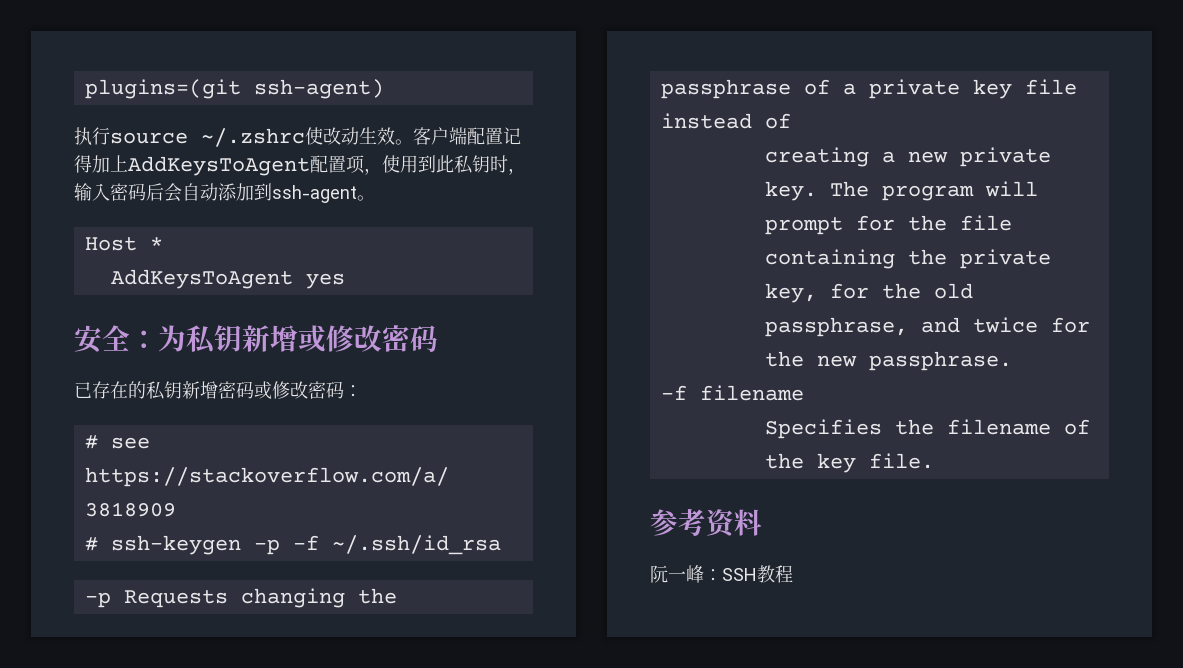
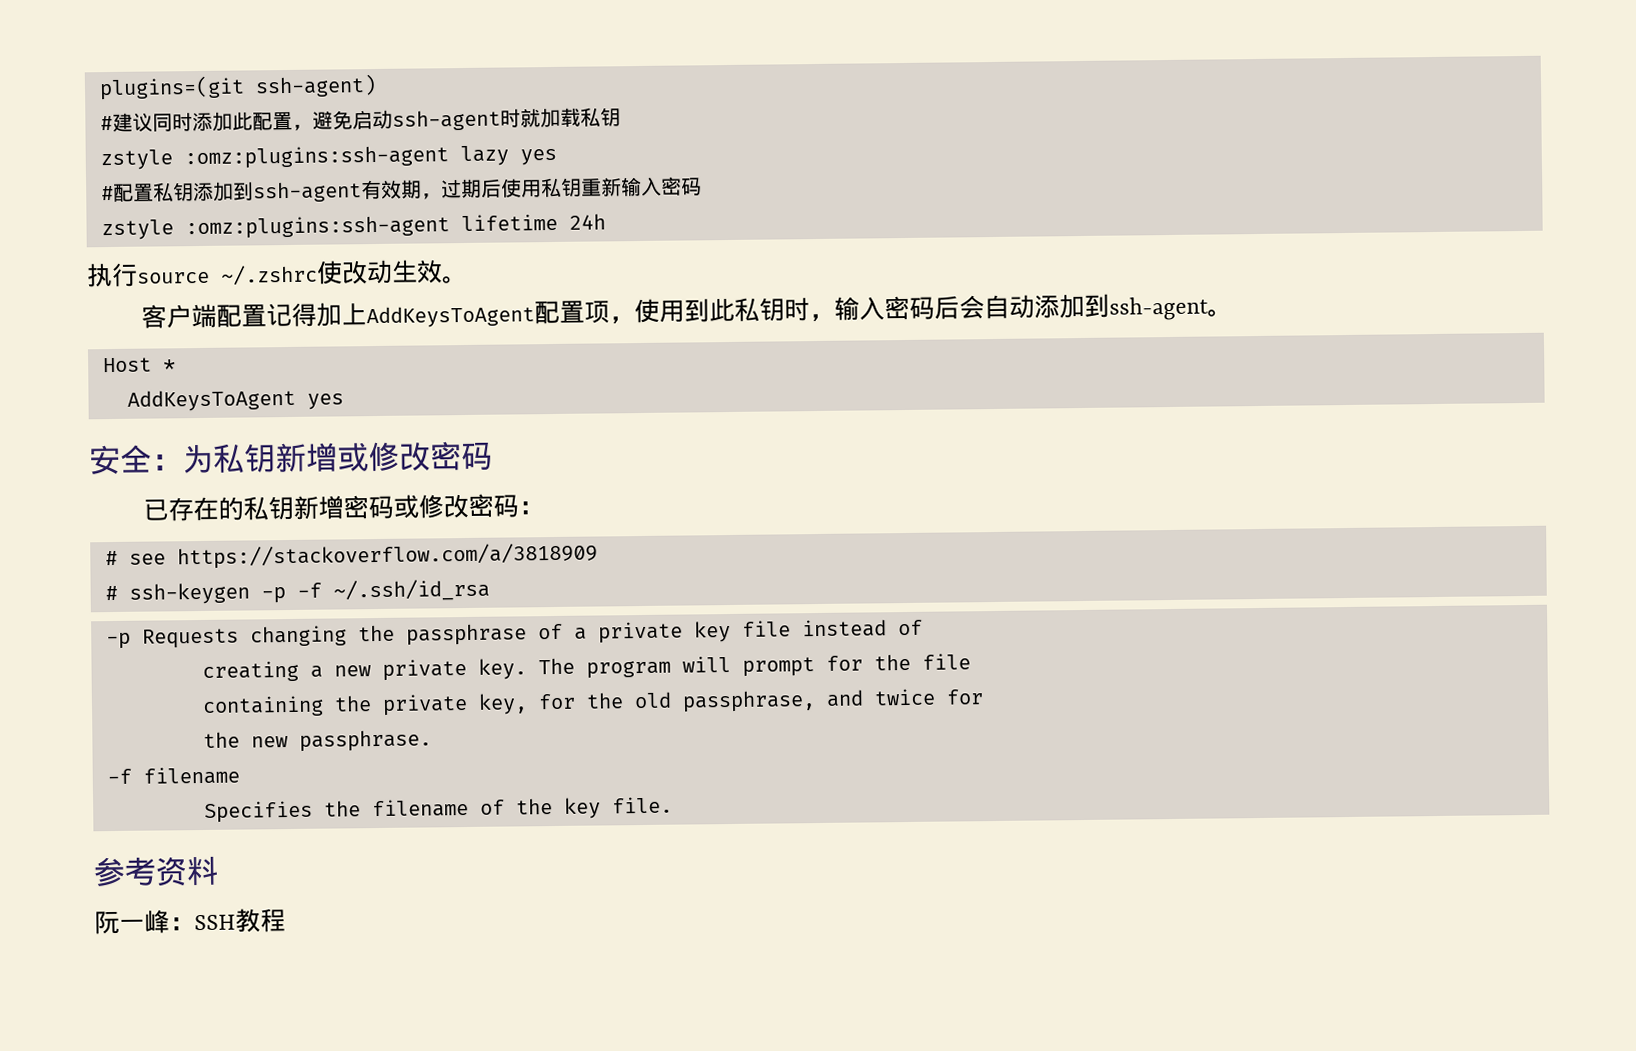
+ #建议同时添加此配置，避免启动ssh-agent时就加载私钥
+ zstyle :omz:plugins:ssh-agent lazy yes
+ #配置私钥添加到ssh-agent有效期，过期后使用私钥重新输入密码
+ zstyle :omz:plugins:ssh-agent lifetime 24h
- 执行source ~/.zshrc使改动生效。客户端配置记得加上AddKeysToAgent配置项，使用到此私钥时，输入密码后会自动添加到ssh-agent。
+ 执行source ~/.zshrc使改动生效。
+ 客户端配置记得加上AddKeysToAgent配置项，使用到此私钥时，输入密码后会自动添加到ssh-agent。

